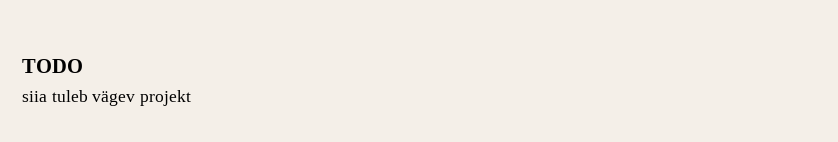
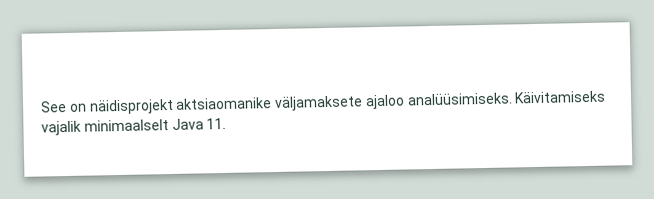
- TODO
- siia tuleb vägev projekt
+ See on näidisprojekt aktsiaomanike väljamaksete ajaloo analüüsimiseks. Käivitamiseks vajalik minimaalselt Java 11.

